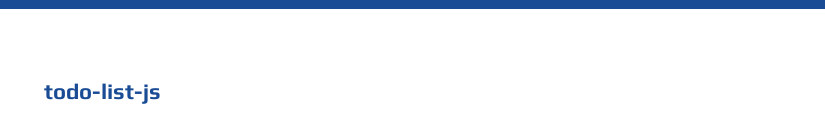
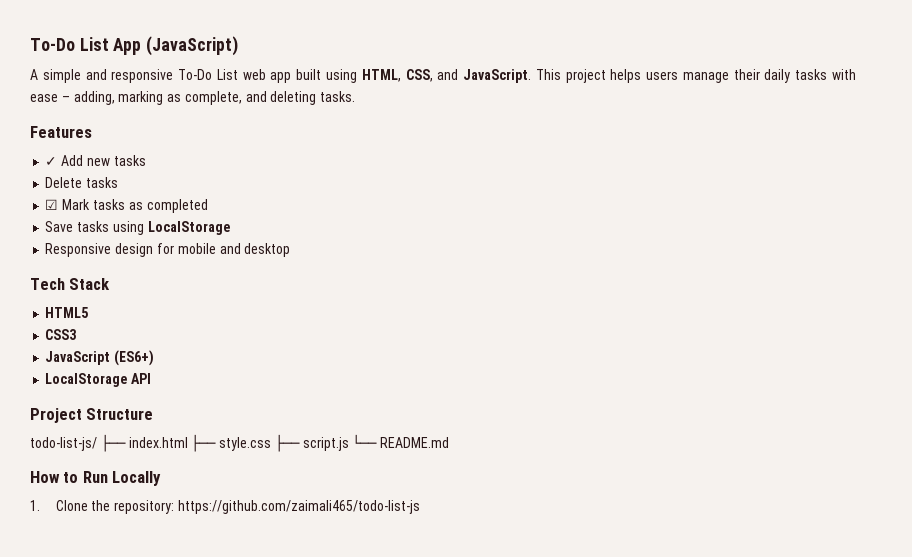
- todo-list-js
+ To-Do List App (JavaScript)
+ A simple and responsive To-Do List web app built using HTML, CSS, and JavaScript. This project helps users manage their daily tasks with ease – adding, marking as complete, and deleting tasks.
+ Features
+ ✓ Add new tasks
+ Delete tasks
+ ☑ Mark tasks as completed
+ Save tasks using LocalStorage
+ Responsive design for mobile and desktop
+ Tech Stack
+ HTML5
+ CSS3
+ JavaScript (ES6+)
+ LocalStorage API
+ Project Structure
+ todo-list-js/ ├── index.html ├── style.css ├── script.js └── README.md
+ How to Run Locally
+ 1. Clone the repository: https://github.com/zaimali465/todo-list-js

